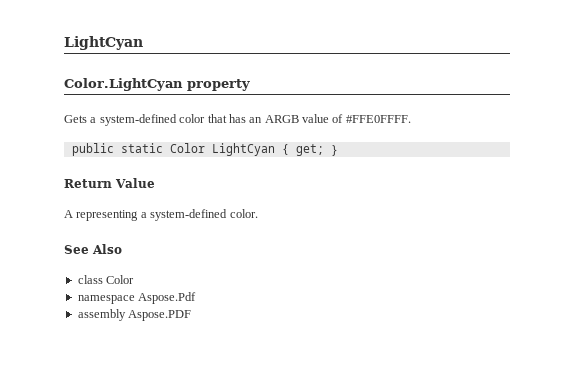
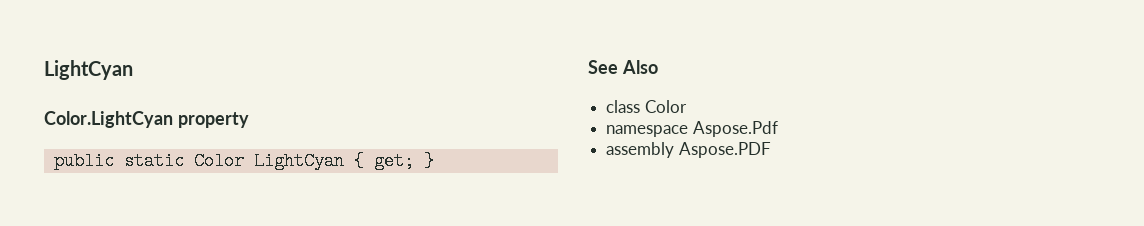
- Gets a system-defined color that has an ARGB value of #FFE0FFFF.
- Return Value
- A representing a system-defined color.

